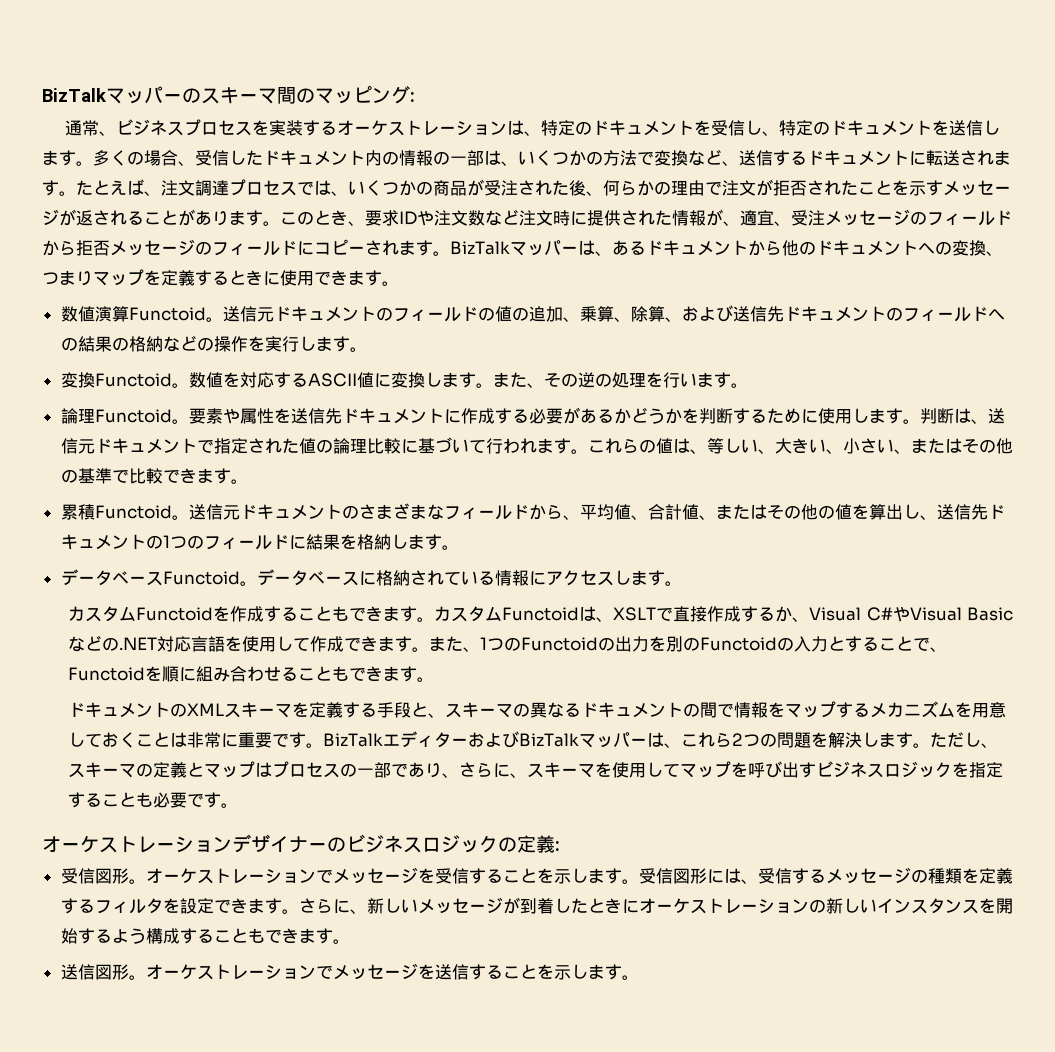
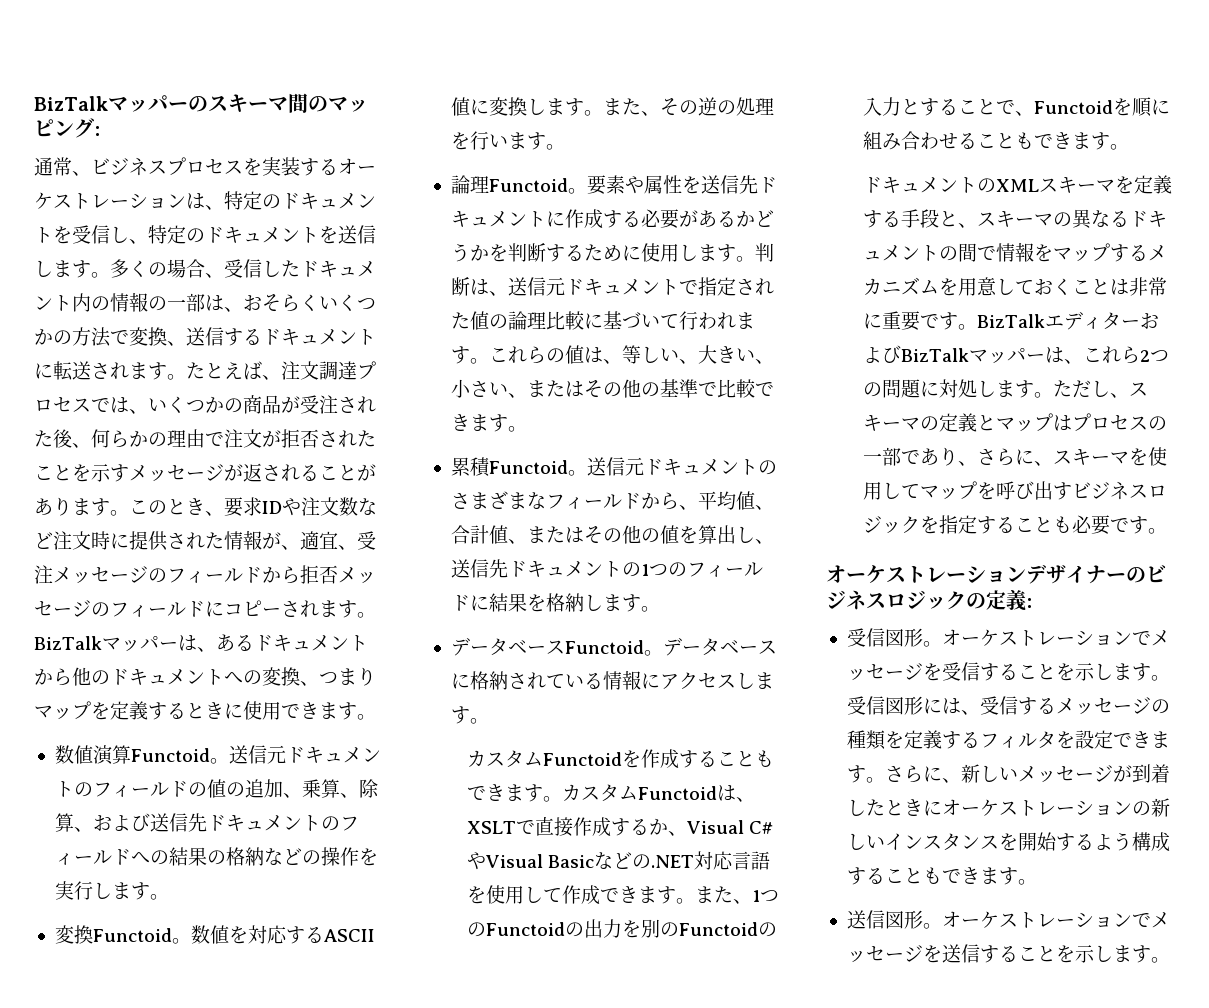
- 多くの場合、受信したドキュメント内の情報の一部は、いくつかの方法で変換など、送信するドキュメントに転送されます。
+ 多くの場合、受信したドキュメント内の情報の一部は、おそらくいくつかの方法で変換、送信するドキュメントに転送されます。
- BizTalkエディターおよびBizTalkマッパーは、これら2つの問題を解決します。
+ BizTalkエディターおよびBizTalkマッパーは、これら2つの問題に対処します。

